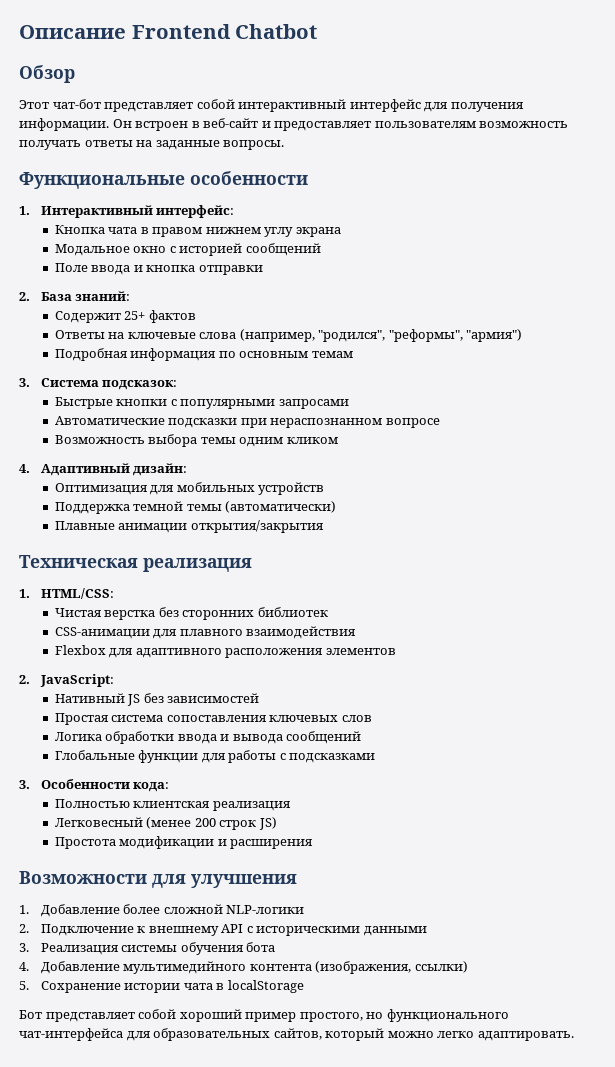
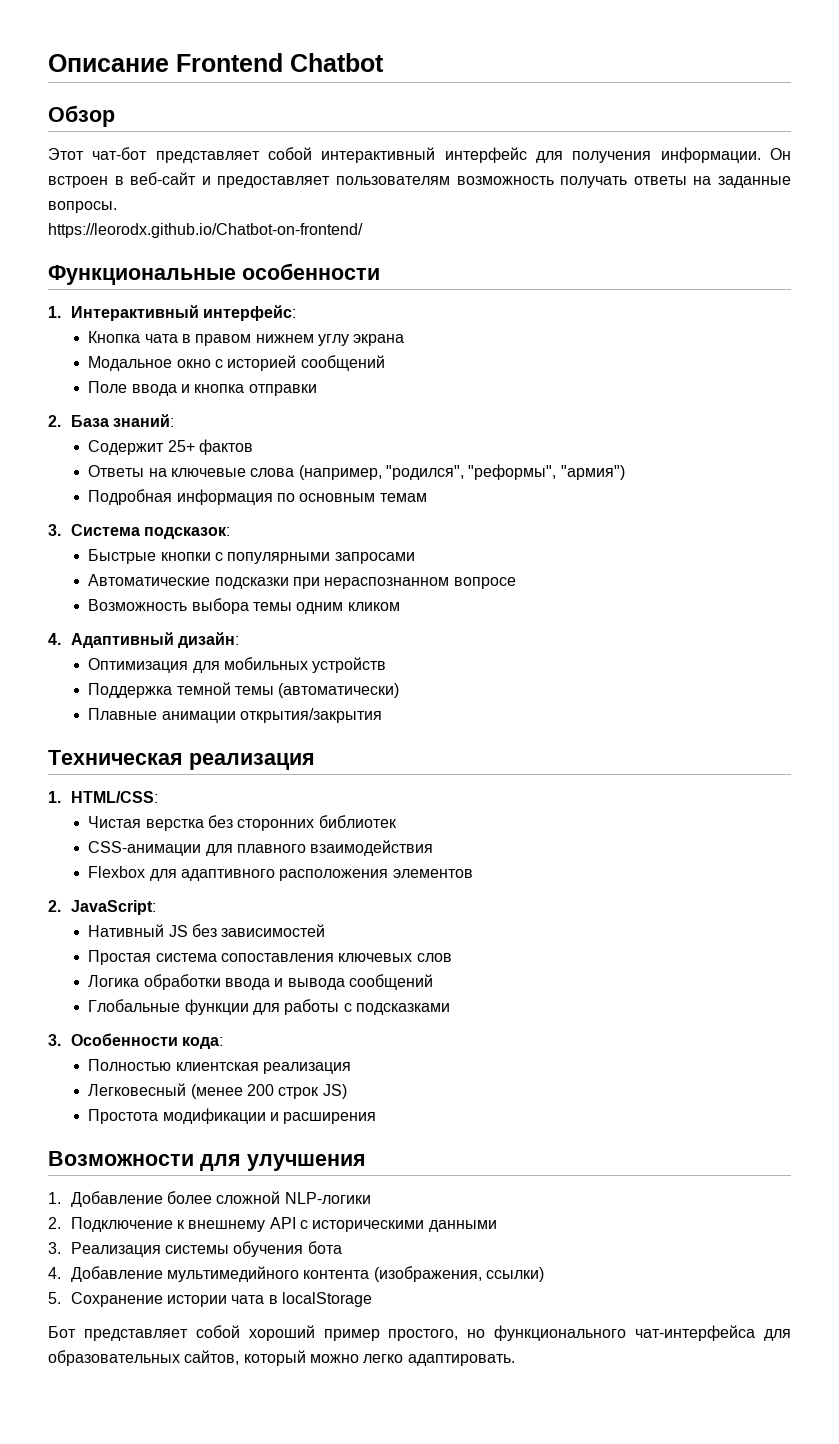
+ https://leorodx.github.io/Chatbot-on-frontend/

